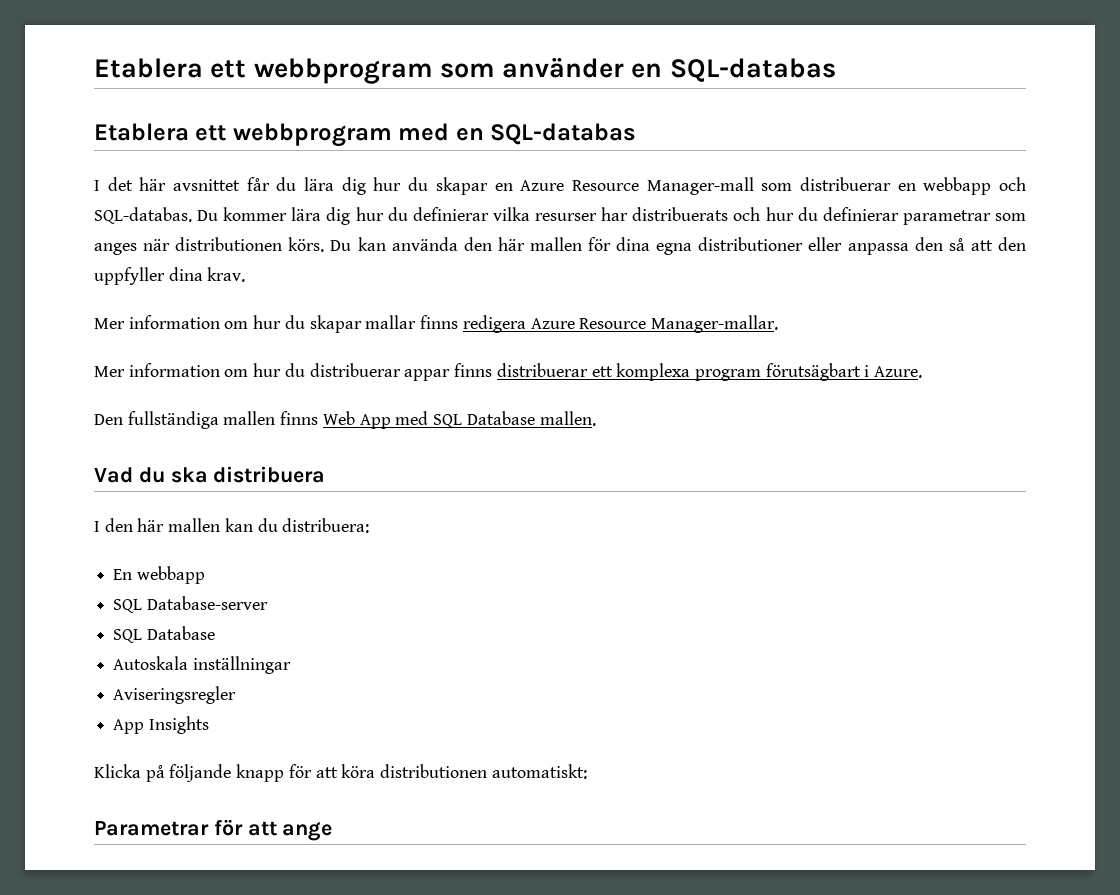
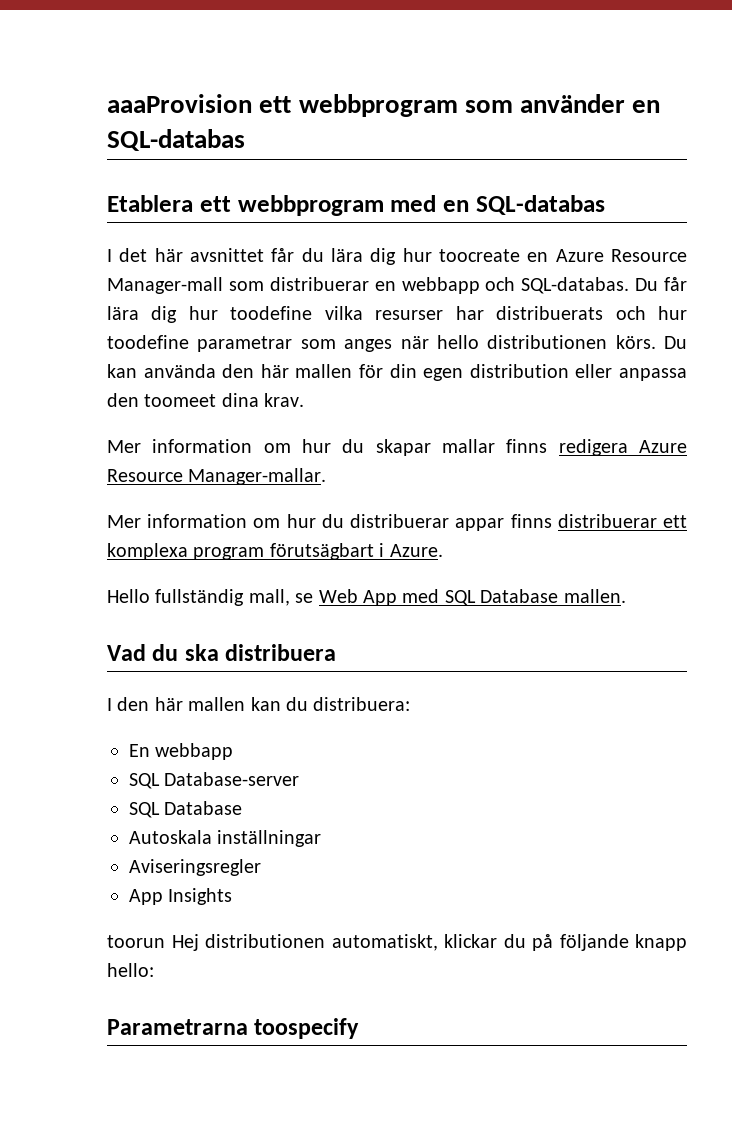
- Etablera ett webbprogram som använder en SQL-databas
+ aaaProvision ett webbprogram som använder en SQL-databas
- I det här avsnittet får du lära dig hur du skapar en Azure Resource Manager-mall som distribuerar en webbapp och SQL-databas.
+ I det här avsnittet får du lära dig hur toocreate en Azure Resource Manager-mall som distribuerar en webbapp och SQL-databas.
- Du kommer lära dig hur du definierar vilka resurser har distribuerats och hur du definierar parametrar som anges när distributionen körs.
+ Du får lära dig hur toodefine vilka resurser har distribuerats och hur toodefine parametrar som anges när hello distributionen körs.
- Du kan använda den här mallen för dina egna distributioner eller anpassa den så att den uppfyller dina krav.
+ Du kan använda den här mallen för din egen distribution eller anpassa den toomeet dina krav.
- Den fullständiga mallen finns Web App med SQL Database mallen.
+ Hello fullständig mall, se Web App med SQL Database mallen.
- Klicka på följande knapp för att köra distributionen automatiskt:
- Parametrar för att ange
+ toorun Hej distributionen automatiskt, klickar du på följande knapp hello:
+ Parametrarna toospecify

